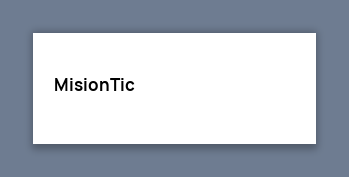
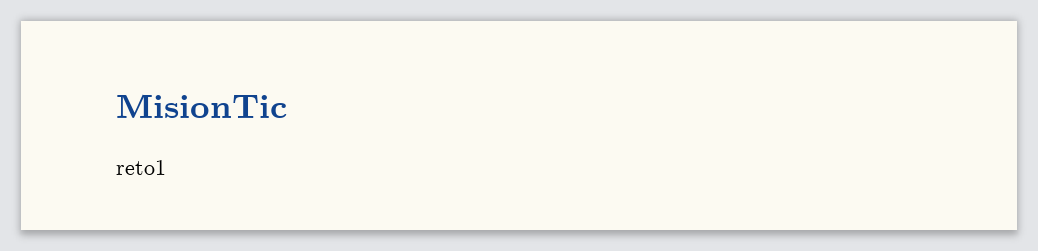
+ reto1

